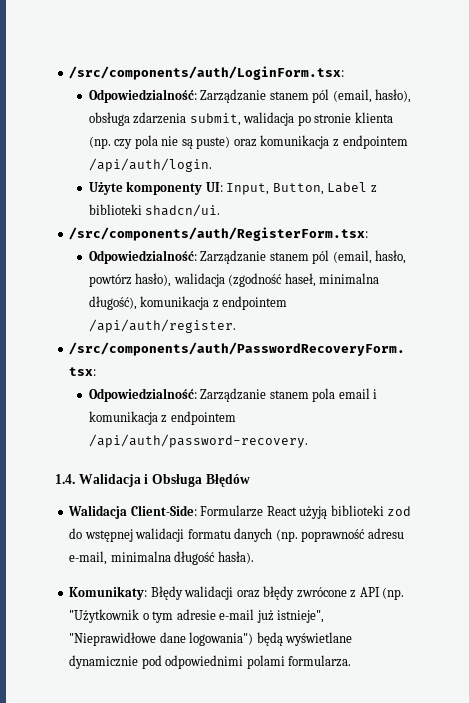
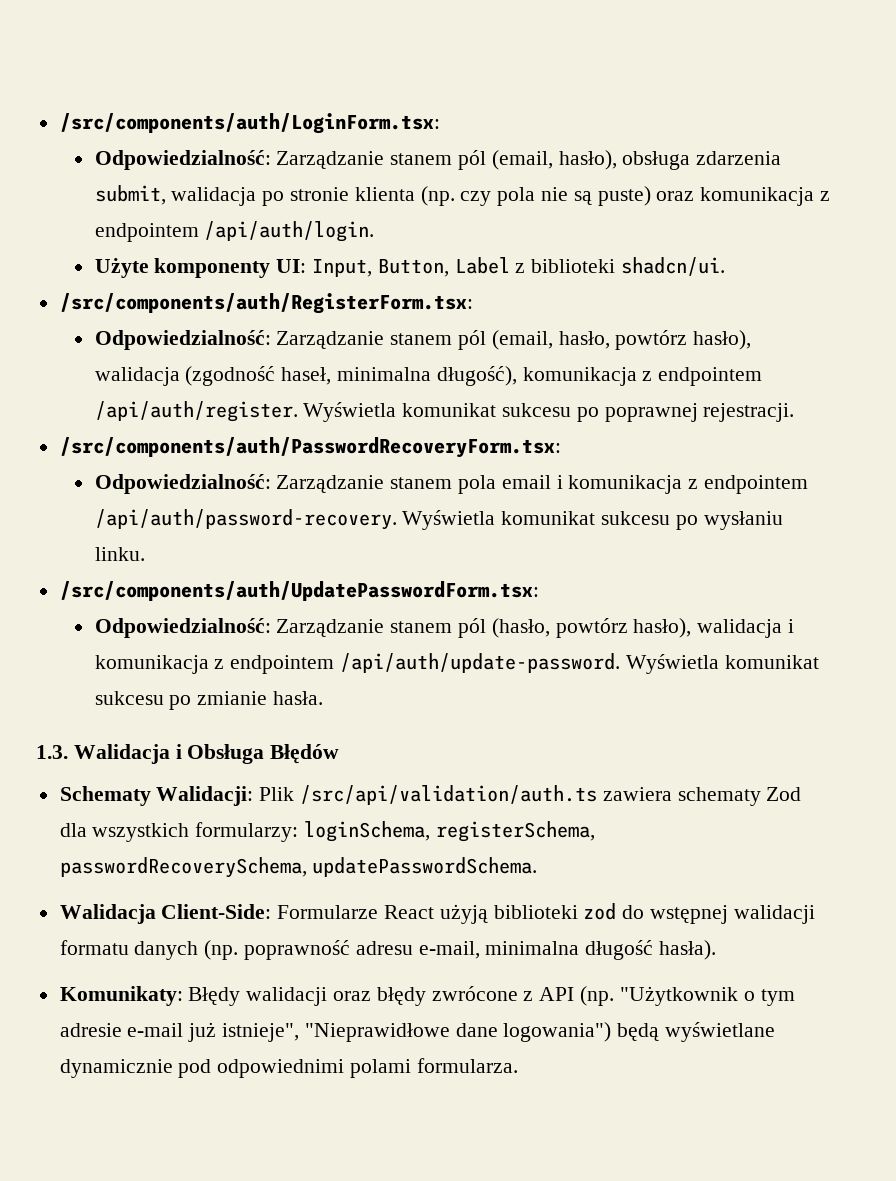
+ Wyświetla komunikat sukcesu po poprawnej rejestracji.
- Odpowiedzialność: Zarządzanie stanem pola email i komunikacja z endpointem /api/auth/password-recovery.
- 1.4. Walidacja i Obsługa Błędów
+ Odpowiedzialność: Zarządzanie stanem pola email i komunikacja z endpointem /api/auth/password-recovery. Wyświetla komunikat sukcesu po wysłaniu linku.
+ /src/components/auth/UpdatePasswordForm.tsx:
+ Odpowiedzialność: Zarządzanie stanem pól (hasło, powtórz hasło), walidacja i komunikacja z endpointem /api/auth/update-password. Wyświetla komunikat sukcesu po zmianie hasła.
+ 1.3. Walidacja i Obsługa Błędów
+ Schematy Walidacji: Plik /src/api/validation/auth.ts zawiera schematy Zod dla wszystkich formularzy: loginSchema, registerSchema, passwordRecoverySchema, updatePasswordSchema.

